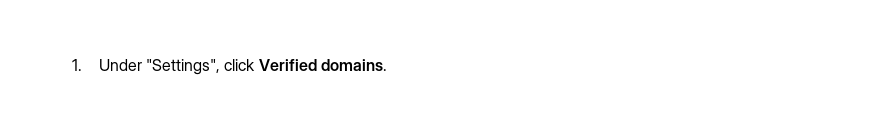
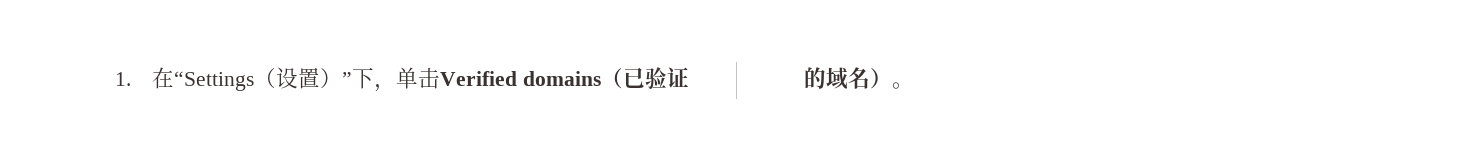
- 1. Under "Settings", click Verified domains.
+ 1.在“Settings（设置）”下，单击Verified domains（已验证的域名）。

